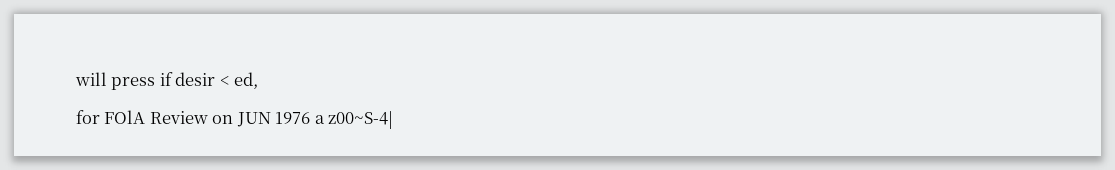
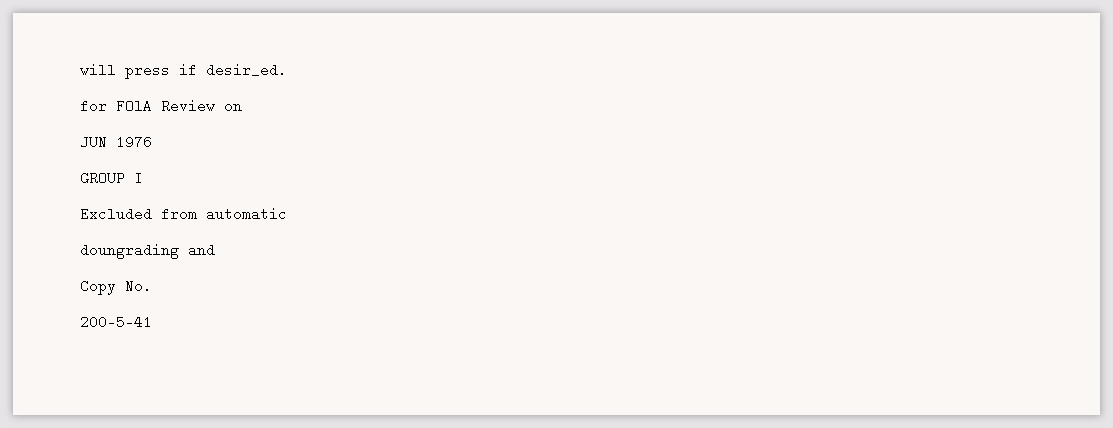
- will press if desir < ed,
+ will press if desir_ed.
- for FOlA Review on JUN 1976 a z00~S-4|
+ for FOlA Review on
+ JUN 1976
+ GROUP I
+ Excluded from automatic
+ doungrading and
+ Copy No.
+ 200-5-41

